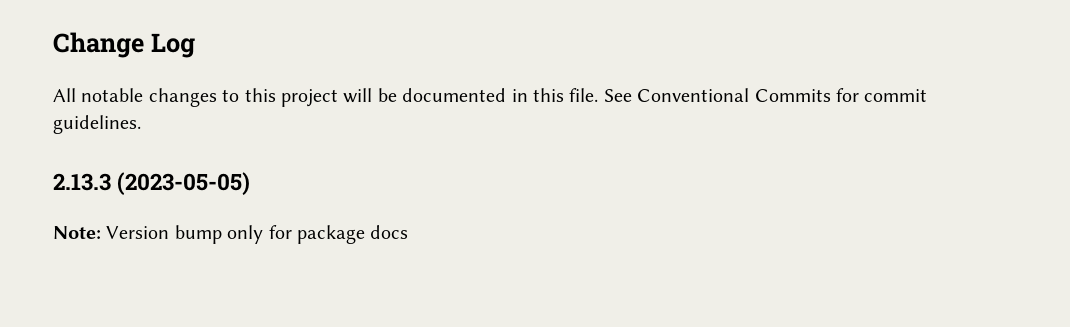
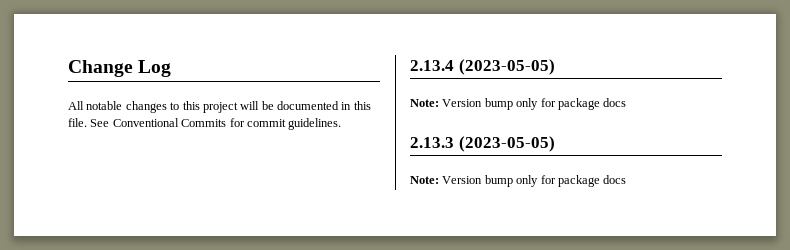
+ 2.13.4 (2023-05-05)
+ Note: Version bump only for package docs

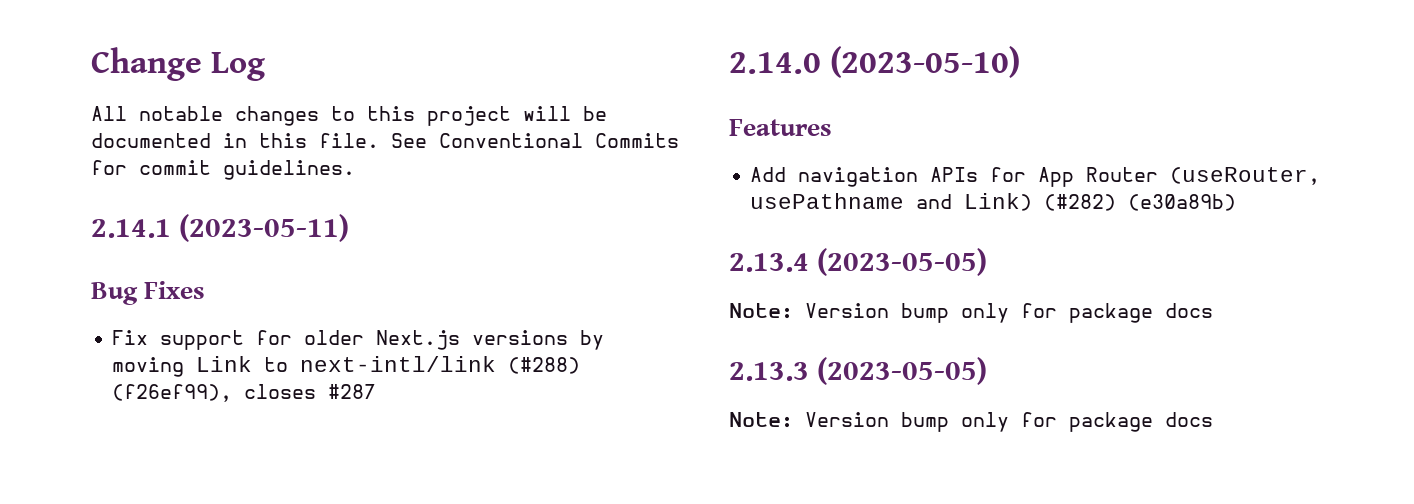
+ 2.14.1 (2023-05-11)
+ Bug Fixes
+ Fix support for older Next.js versions by moving Link to next-intl/link (#288) (f26ef99), closes #287
+ 2.14.0 (2023-05-10)
+ Features
+ Add navigation APIs for App Router (useRouter, usePathname and Link) (#282) (e30a89b)

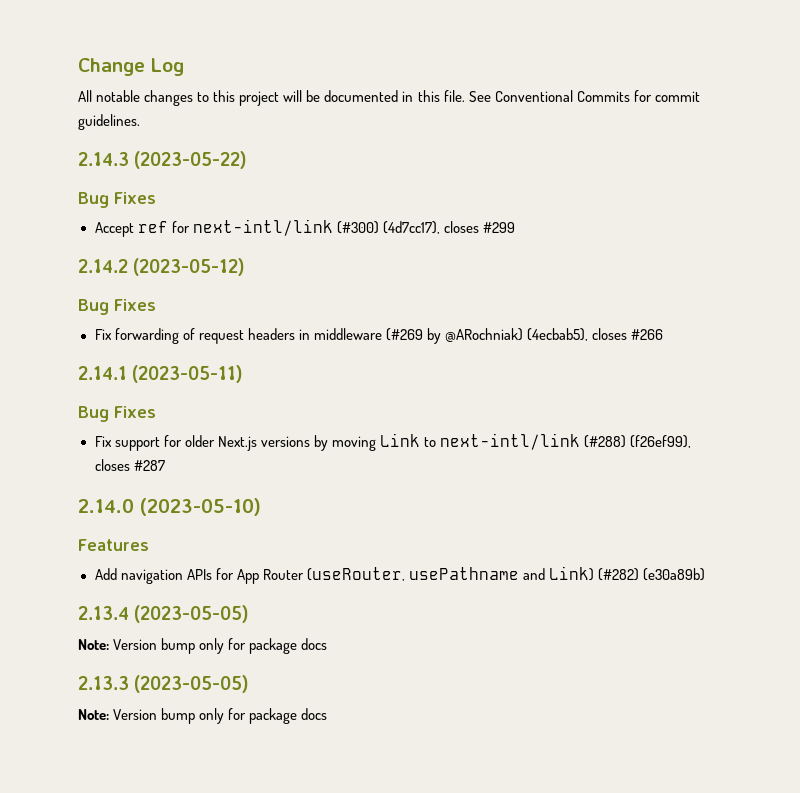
+ 2.14.3 (2023-05-22)
+ Bug Fixes
+ Accept ref for next-intl/link (#300) (4d7cc17), closes #299
+ 2.14.2 (2023-05-12)
+ Bug Fixes
+ Fix forwarding of request headers in middleware (#269 by @ARochniak) (4ecbab5), closes #266

